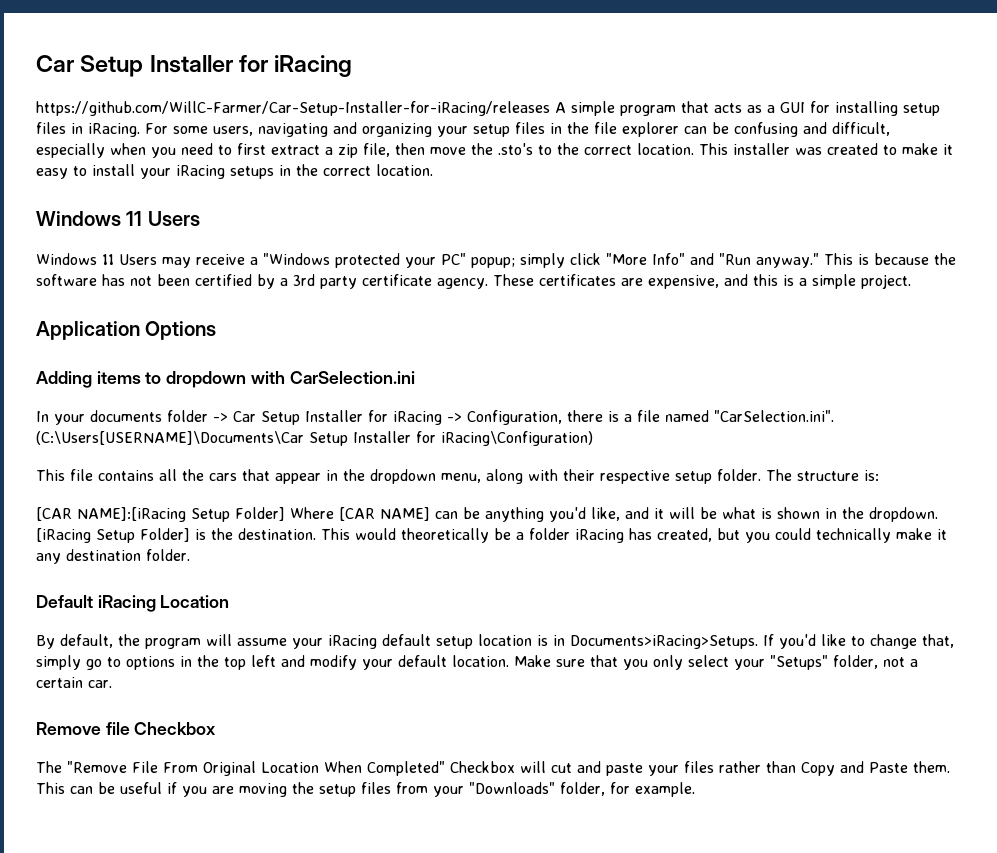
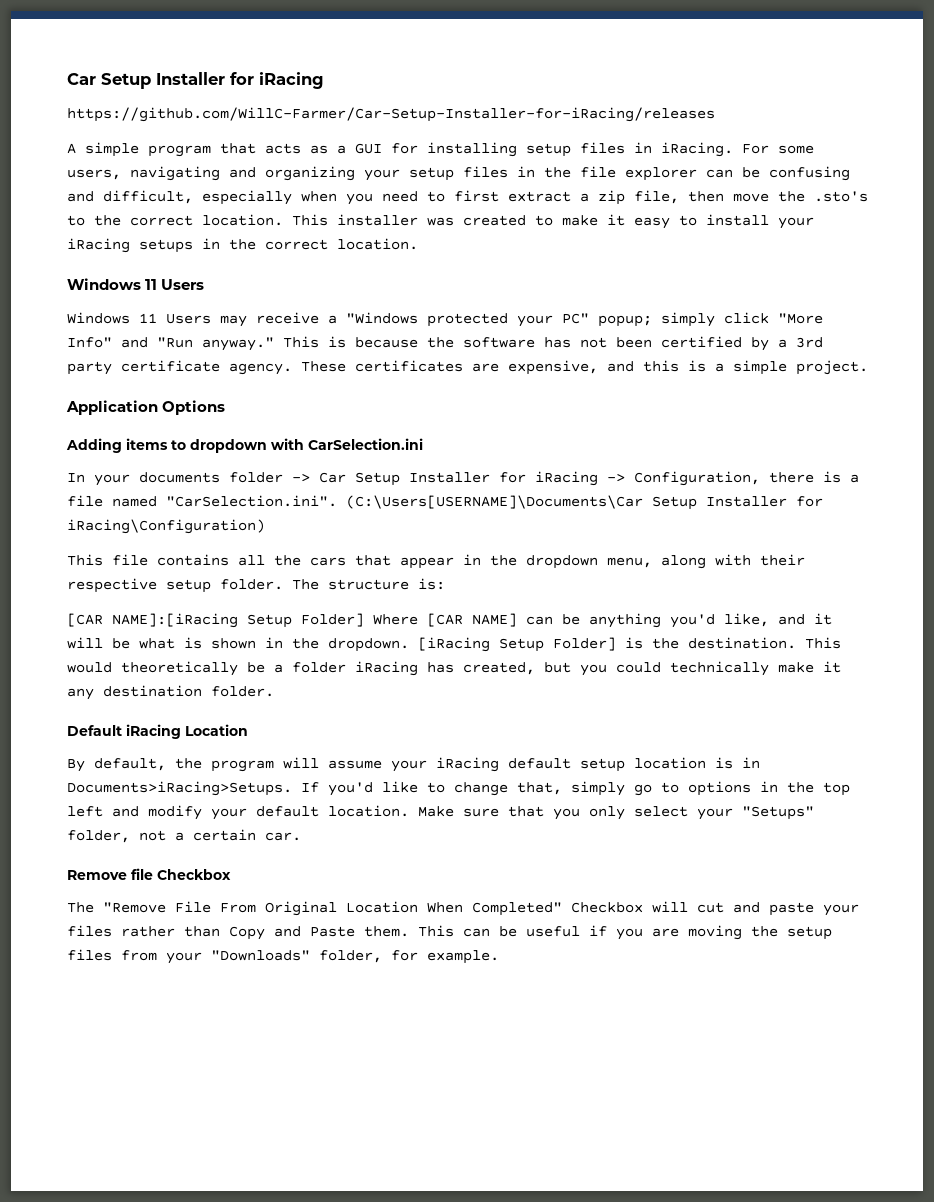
- https://github.com/WillC-Farmer/Car-Setup-Installer-for-iRacing/releases A simple program that acts as a GUI for installing setup files in iRacing.
+ https://github.com/WillC-Farmer/Car-Setup-Installer-for-iRacing/releases
+ A simple program that acts as a GUI for installing setup files in iRacing.

